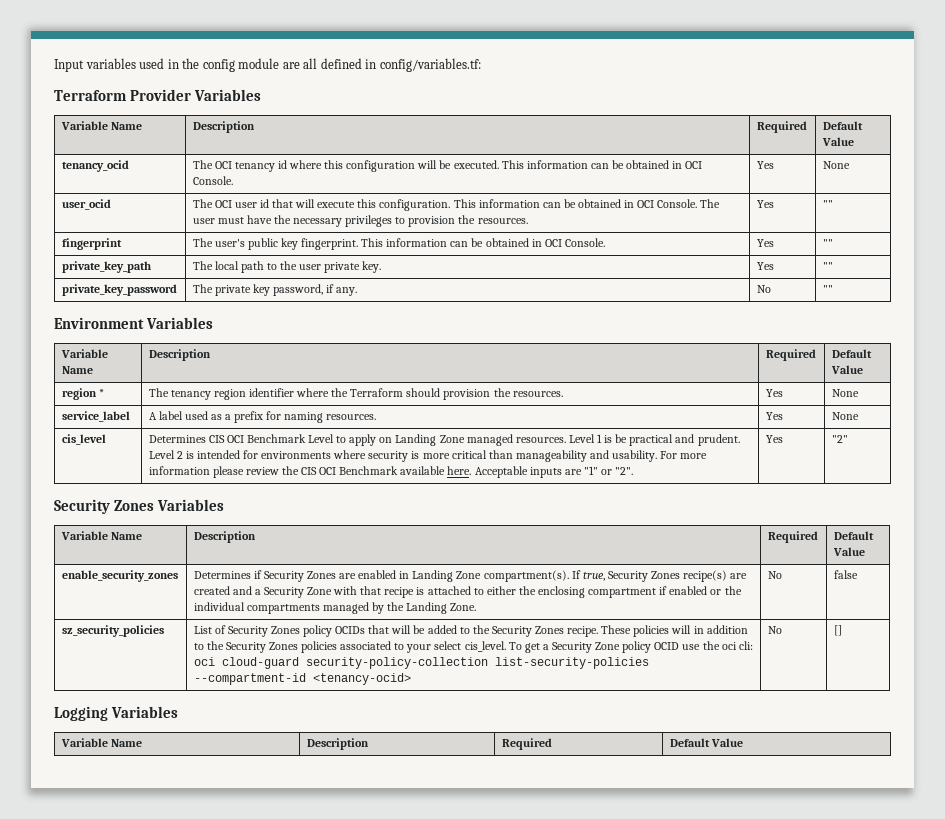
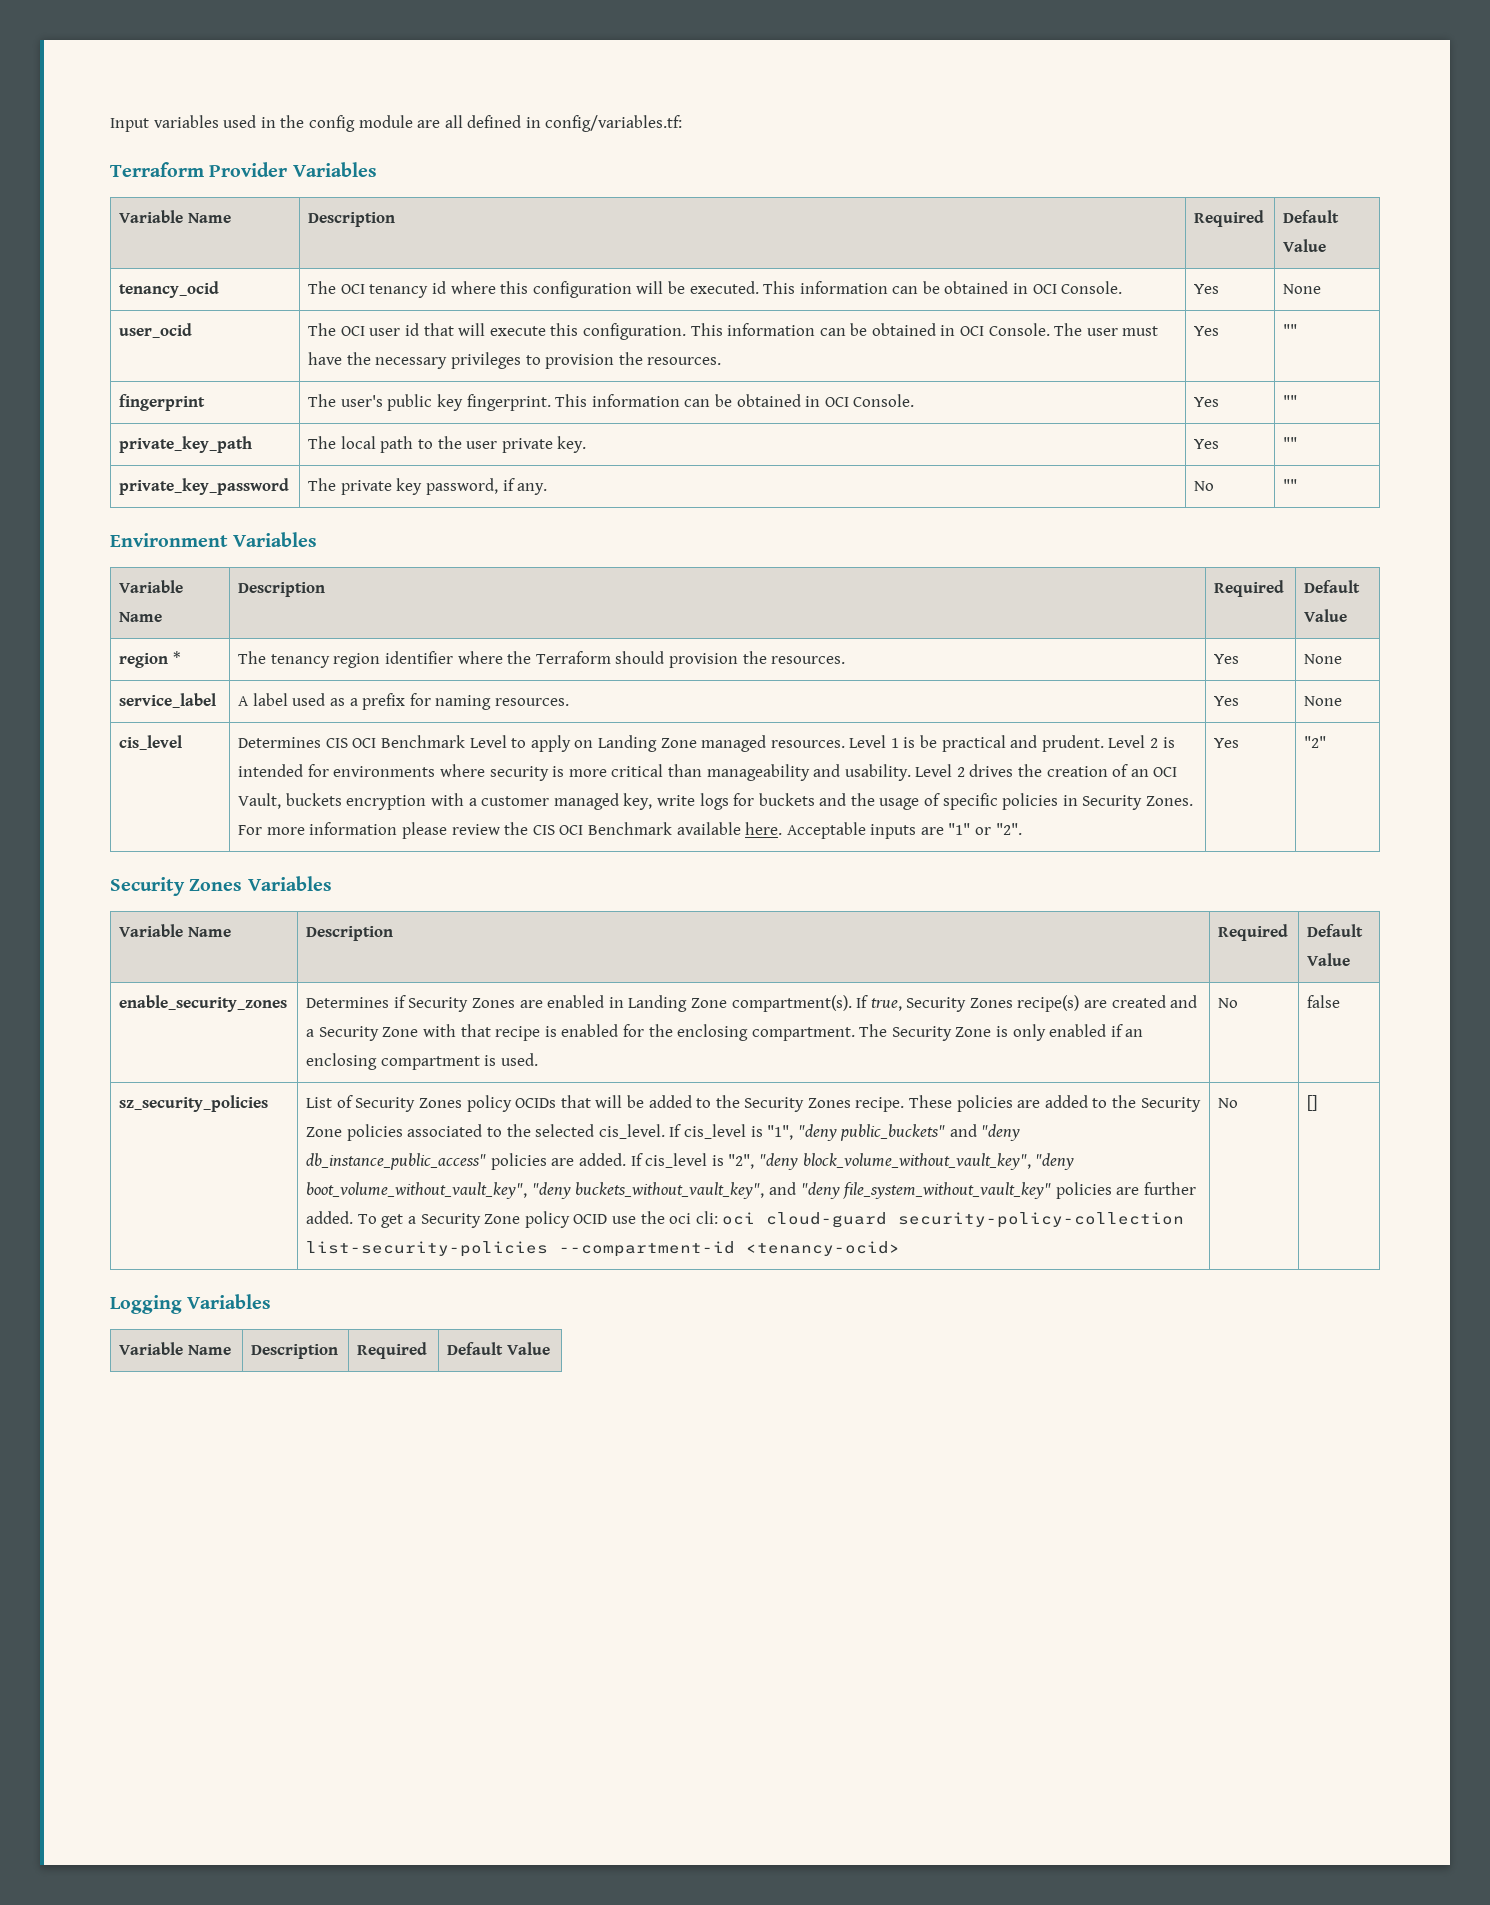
+ Level 2 drives the creation of an OCI Vault, buckets encryption with a customer managed key, write logs for buckets and the usage of specific policies in Security Zones.
- If true, Security Zones recipe(s) are created and a Security Zone with that recipe is attached to either the enclosing compartment if enabled or the individual compartments managed by the Landing Zone.
+ If true, Security Zones recipe(s) are created and a Security Zone with that recipe is enabled for the enclosing compartment. The Security Zone is only enabled if an enclosing compartment is used.
- These policies will in addition to the Security Zones policies associated to your select cis_level.
+ These policies are added to the Security Zone policies associated to the selected cis_level. If cis_level is "1", "deny public_buckets" and "deny db_instance_public_access" policies are added. If cis_level is "2", "deny block_volume_without_vault_key", "deny boot_volume_without_vault_key", "deny buckets_without_vault_key", and "deny file_system_without_vault_key" policies are further added.

